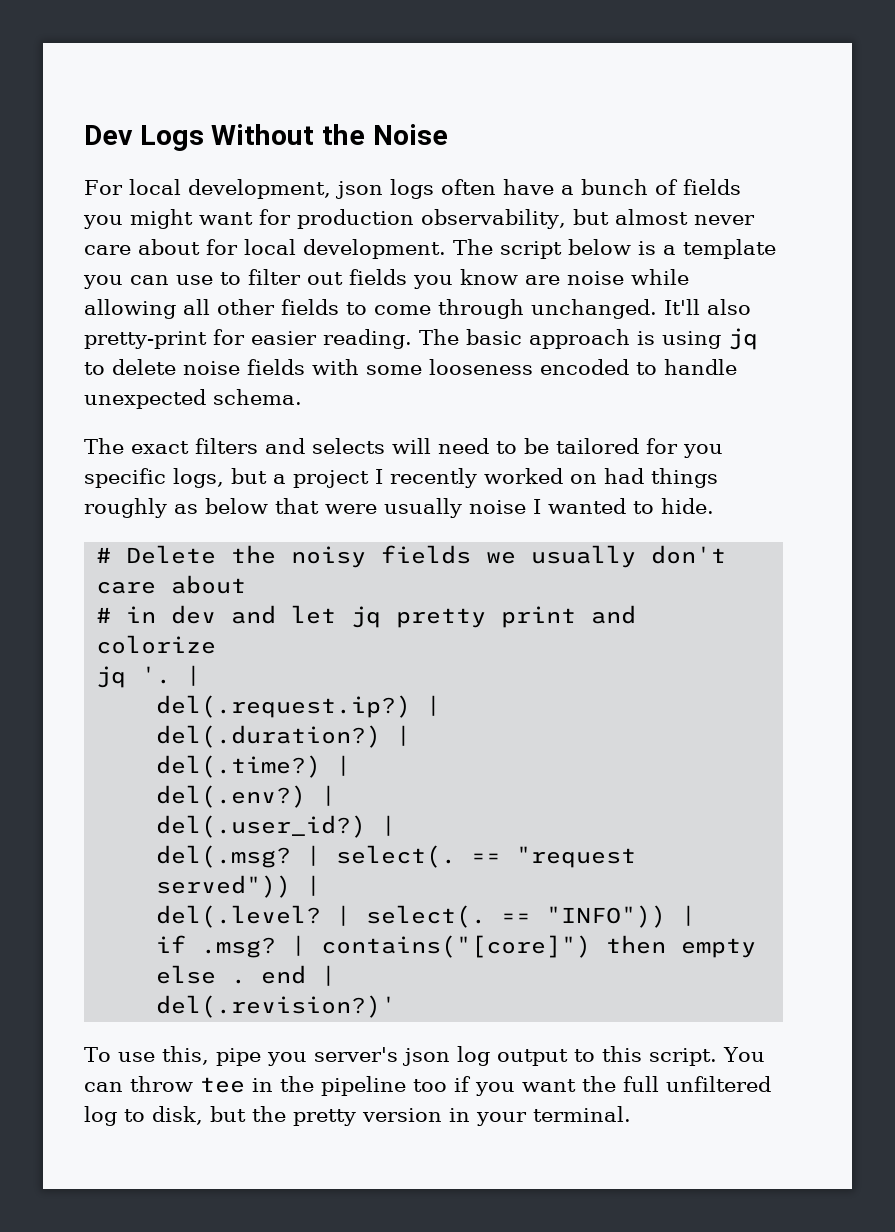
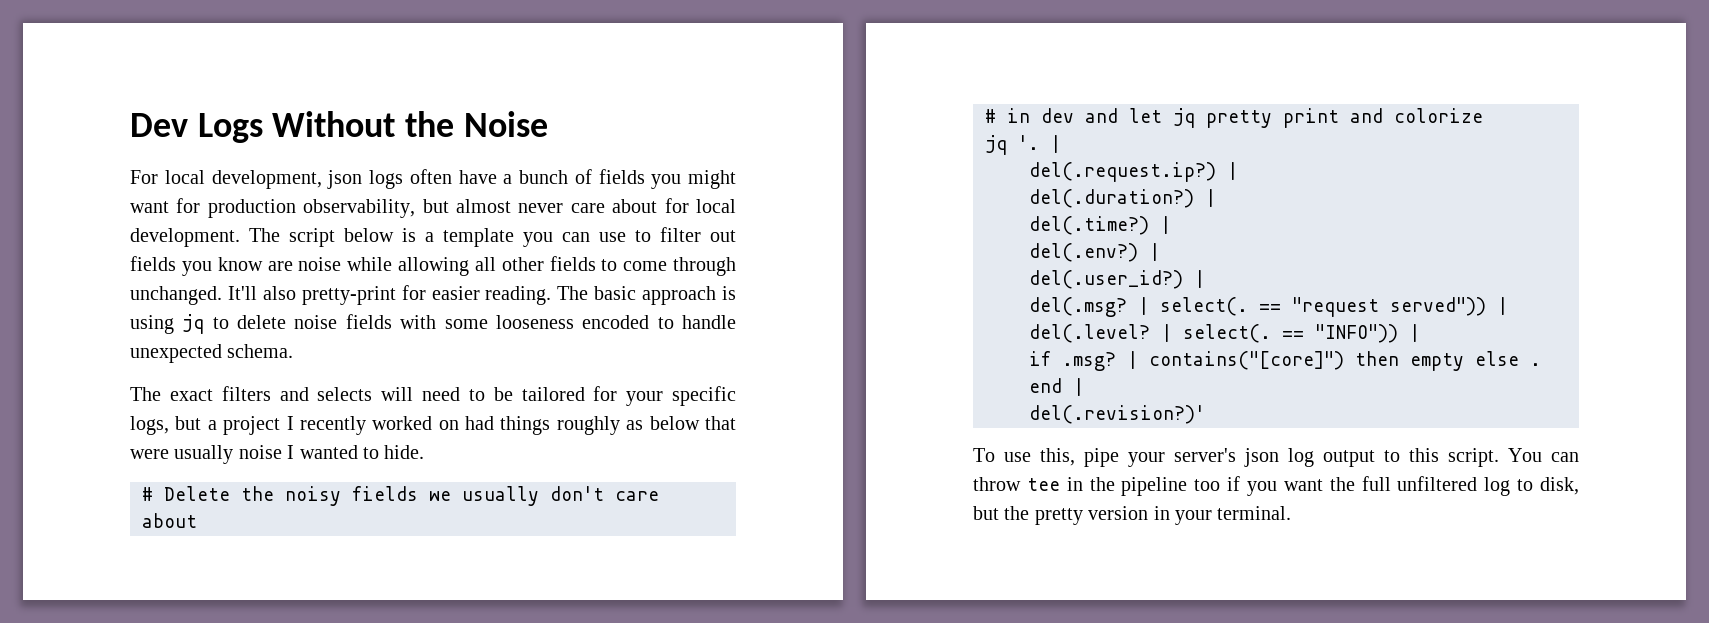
- The exact filters and selects will need to be tailored for you specific logs, but a project I recently worked on had things roughly as below that were usually noise I wanted to hide.
+ The exact filters and selects will need to be tailored for your specific logs, but a project I recently worked on had things roughly as below that were usually noise I wanted to hide.
- To use this, pipe you server's json log output to this script.
+ To use this, pipe your server's json log output to this script.

